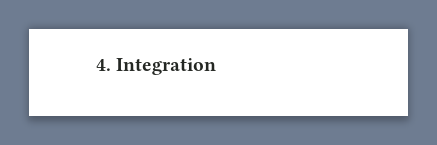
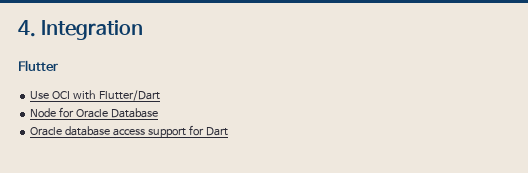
+ Flutter
+ Use OCI with Flutter/Dart
+ Node for Oracle Database
+ Oracle database access support for Dart

